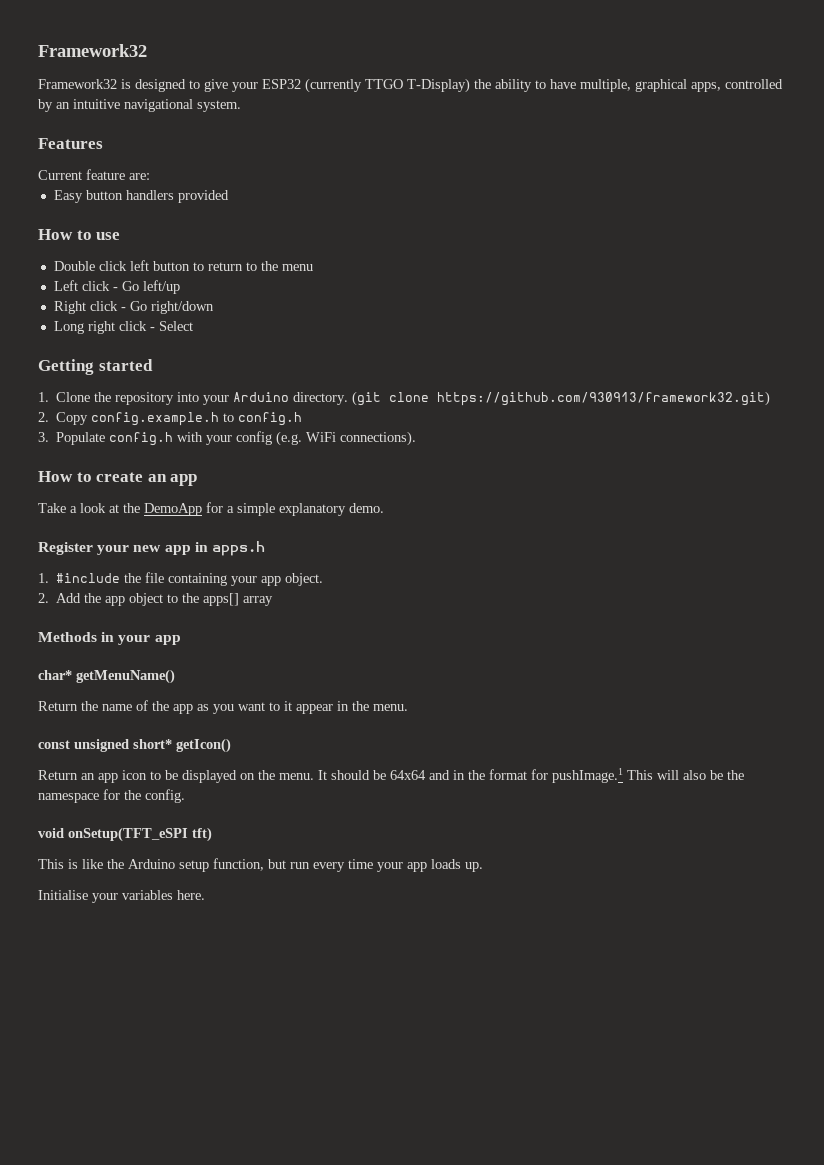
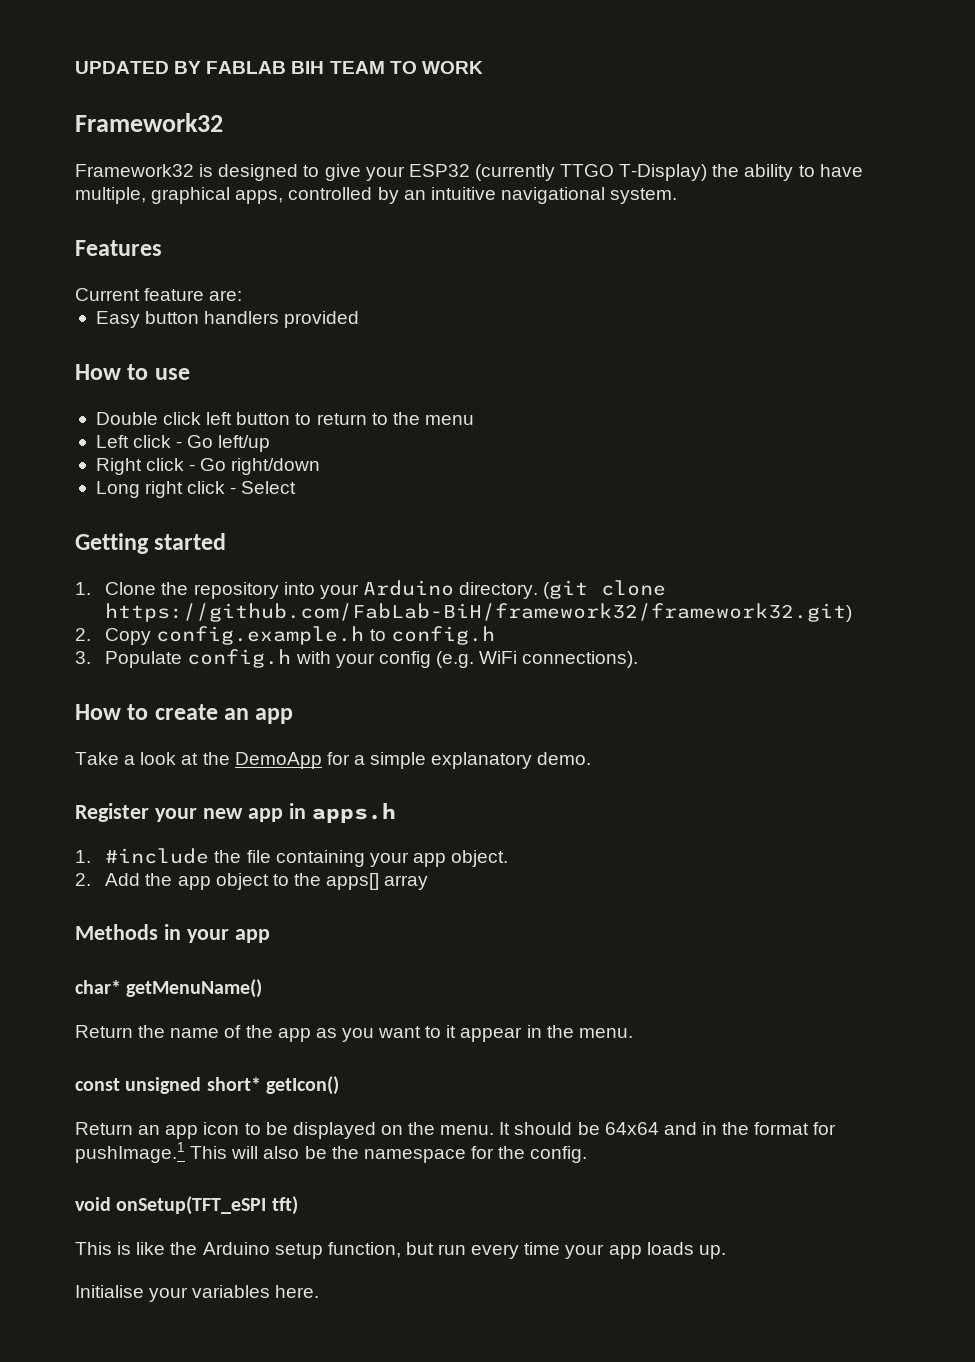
+ UPDATED BY FABLAB BIH TEAM TO WORK
- (git clone https://github.com/930913/framework32.git)
+ (git clone https://github.com/FabLab-BiH/framework32/framework32.git)

